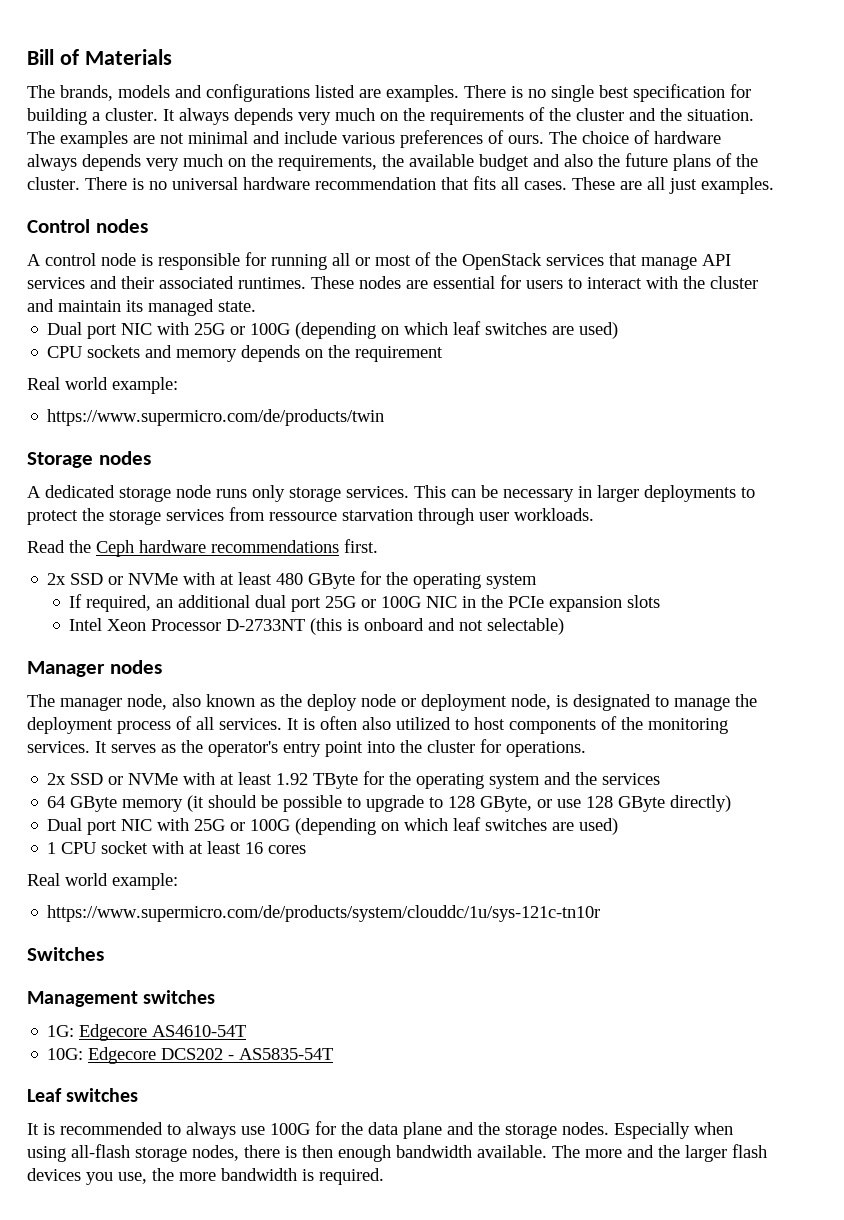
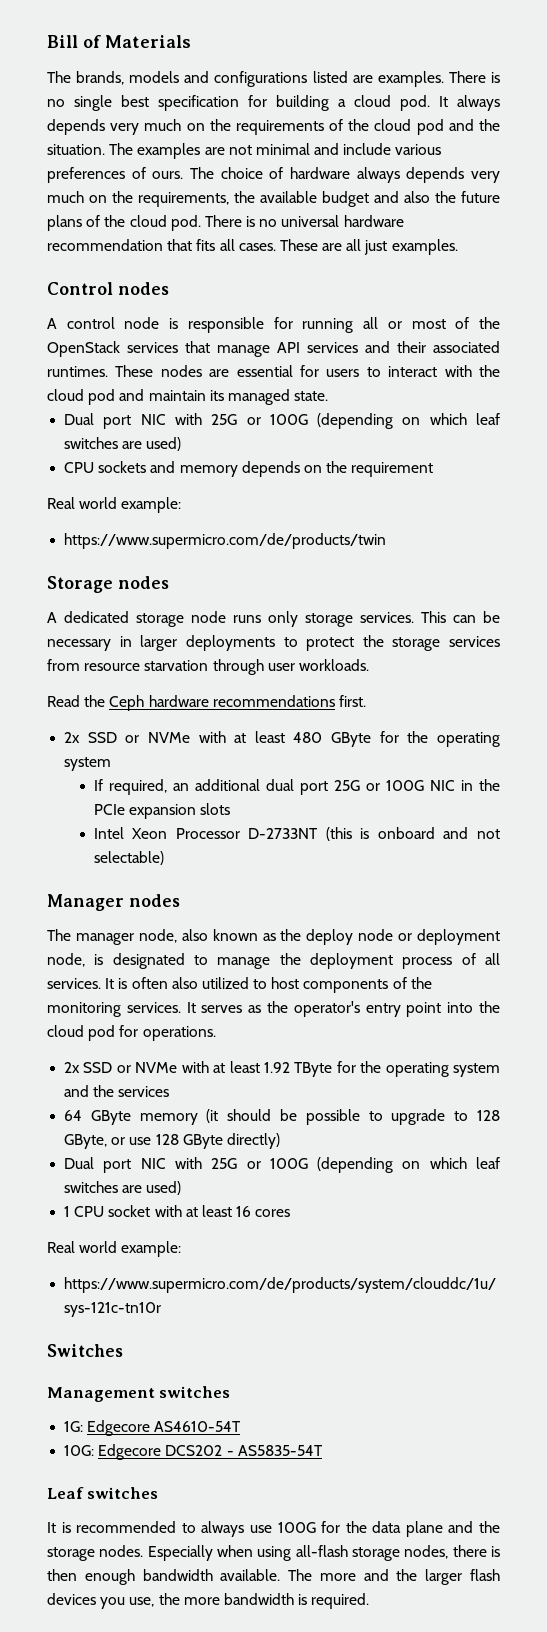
- There is no single best specification for building a cluster.
+ There is no single best specification for building a cloud pod.
- It always depends very much on the requirements of the cluster and the situation.
+ It always depends very much on the requirements of the cloud pod and the situation.
- The choice of hardware always depends very much on the requirements, the available budget and also the future plans of the cluster.
+ The choice of hardware always depends very much on the requirements, the available budget and also the future plans of the cloud pod.
- These nodes are essential for users to interact with the cluster and maintain its managed state.
+ These nodes are essential for users to interact with the cloud pod and maintain its managed state.
- This can be necessary in larger deployments to protect the storage services from ressource starvation through user workloads.
+ This can be necessary in larger deployments to protect the storage services from resource starvation through user workloads.
- It serves as the operator's entry point into the cluster for operations.
+ It serves as the operator's entry point into the cloud pod for operations.

